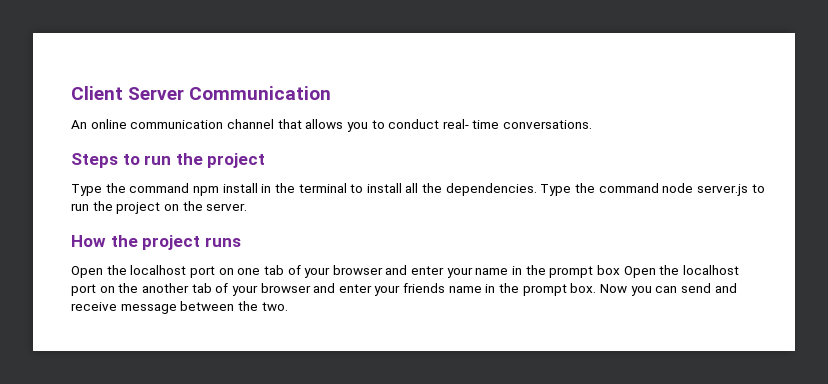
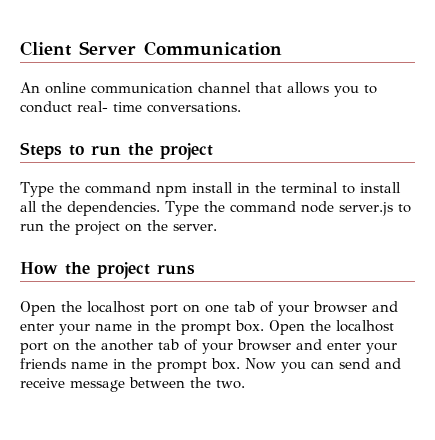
- Open the localhost port on one tab of your browser and enter your name in the prompt box Open the localhost port on the another tab of your browser and enter your friends name in the prompt box.
+ Open the localhost port on one tab of your browser and enter your name in the prompt box. Open the localhost port on the another tab of your browser and enter your friends name in the prompt box.

